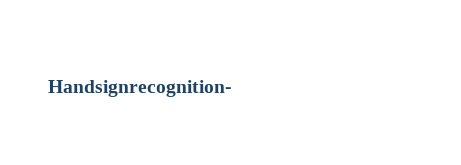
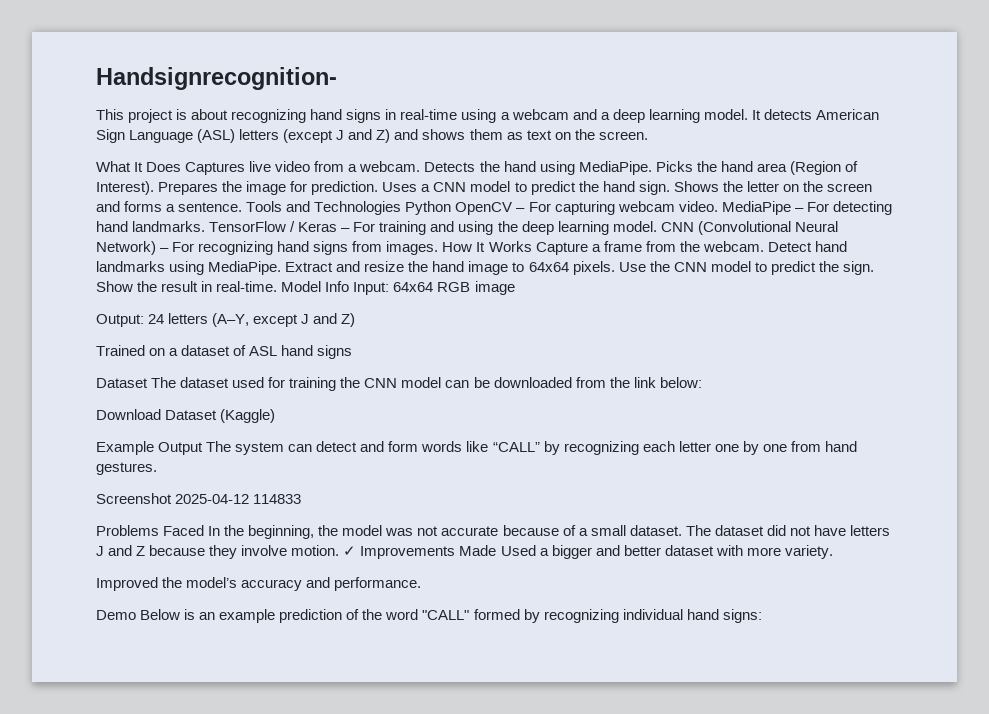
+ This project is about recognizing hand signs in real-time using a webcam and a deep learning model. It detects American Sign Language (ASL) letters (except J and Z) and shows them as text on the screen.
+ What It Does Captures live video from a webcam. Detects the hand using MediaPipe. Picks the hand area (Region of Interest). Prepares the image for prediction. Uses a CNN model to predict the hand sign. Shows the letter on the screen and forms a sentence. Tools and Technologies Python OpenCV – For capturing webcam video. MediaPipe – For detecting hand landmarks. TensorFlow / Keras – For training and using the deep learning model. CNN (Convolutional Neural Network) – For recognizing hand signs from images. How It Works Capture a frame from the webcam. Detect hand landmarks using MediaPipe. Extract and resize the hand image to 64x64 pixels. Use the CNN model to predict the sign. Show the result in real-time. Model Info Input: 64x64 RGB image
+ Output: 24 letters (A–Y, except J and Z)
+ Trained on a dataset of ASL hand signs
+ Dataset The dataset used for training the CNN model can be downloaded from the link below:
+ Download Dataset (Kaggle)
+ Example Output The system can detect and form words like “CALL” by recognizing each letter one by one from hand gestures.
+ Screenshot 2025-04-12 114833
+ Problems Faced In the beginning, the model was not accurate because of a small dataset. The dataset did not have letters J and Z because they involve motion. ✓ Improvements Made Used a bigger and better dataset with more variety.
+ Improved the model’s accuracy and performance.
+ Demo Below is an example prediction of the word "CALL" formed by recognizing individual hand signs:

